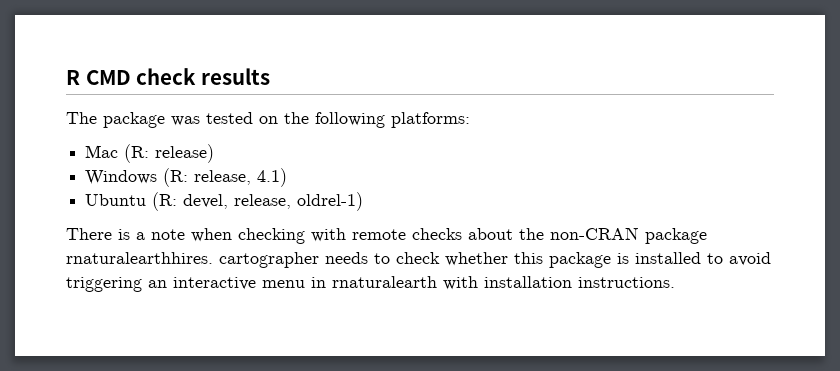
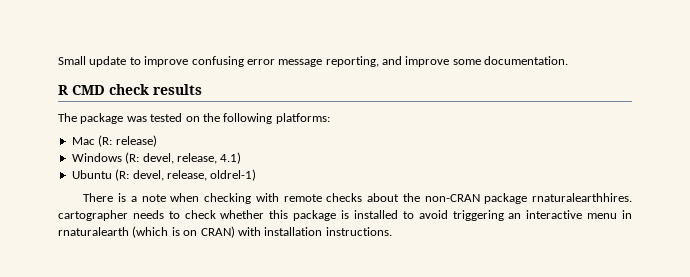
+ Small update to improve confusing error message reporting, and improve some documentation.
- Windows (R: release, 4.1)
+ Windows (R: devel, release, 4.1)
- There is a note when checking with remote checks about the non-CRAN package rnaturalearthhires. cartographer needs to check whether this package is installed to avoid triggering an interactive menu in rnaturalearth with installation instructions.
+ There is a note when checking with remote checks about the non-CRAN package rnaturalearthhires. cartographer needs to check whether this package is installed to avoid triggering an interactive menu in rnaturalearth (which is on CRAN) with installation instructions.

